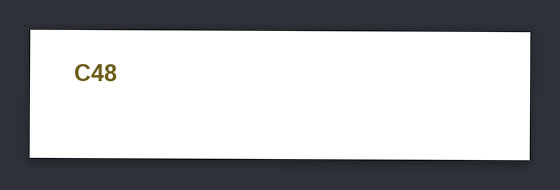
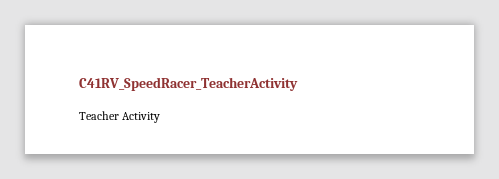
- C48
+ C41RV_SpeedRacer_TeacherActivity
+ Teacher Activity

